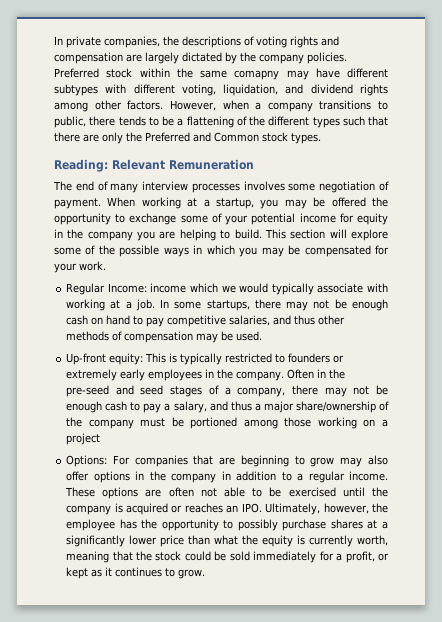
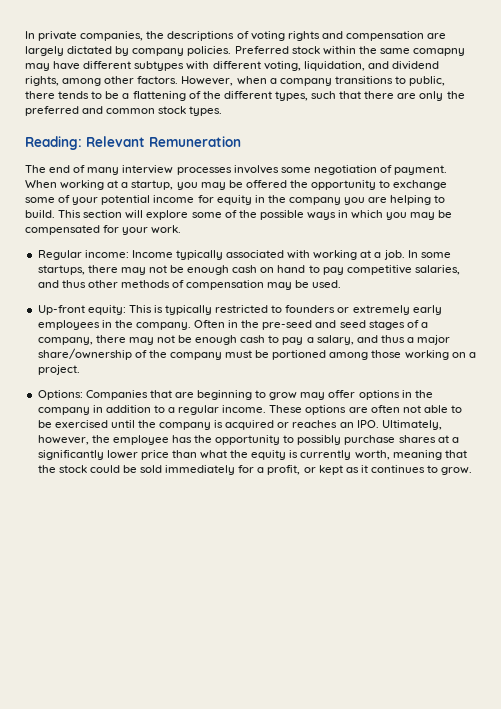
- In private companies, the descriptions of voting rights and compensation are largely dictated by the company policies.
+ In private companies, the descriptions of voting rights and compensation are largely dictated by company policies.
- Preferred stock within the same comapny may have different subtypes with different voting, liquidation, and dividend rights among other factors.
+ Preferred stock within the same comapny may have different subtypes with different voting, liquidation, and dividend rights, among other factors.
- However, when a company transitions to public, there tends to be a flattening of the different types such that there are only the Preferred and Common stock types.
+ However, when a company transitions to public, there tends to be a flattening of the different types, such that there are only the preferred and common stock types.
- Regular Income: income which we would typically associate with working at a job.
+ Regular income: Income typically associated with working at a job.
- Often in the pre-seed and seed stages of a company, there may not be enough cash to pay a salary, and thus a major share/ownership of the company must be portioned among those working on a project
+ Often in the pre-seed and seed stages of a company, there may not be enough cash to pay a salary, and thus a major share/ownership of the company must be portioned among those working on a project.
- Options: For companies that are beginning to grow may also offer options in the company in addition to a regular income.
+ Options: Companies that are beginning to grow may offer options in the company in addition to a regular income.

